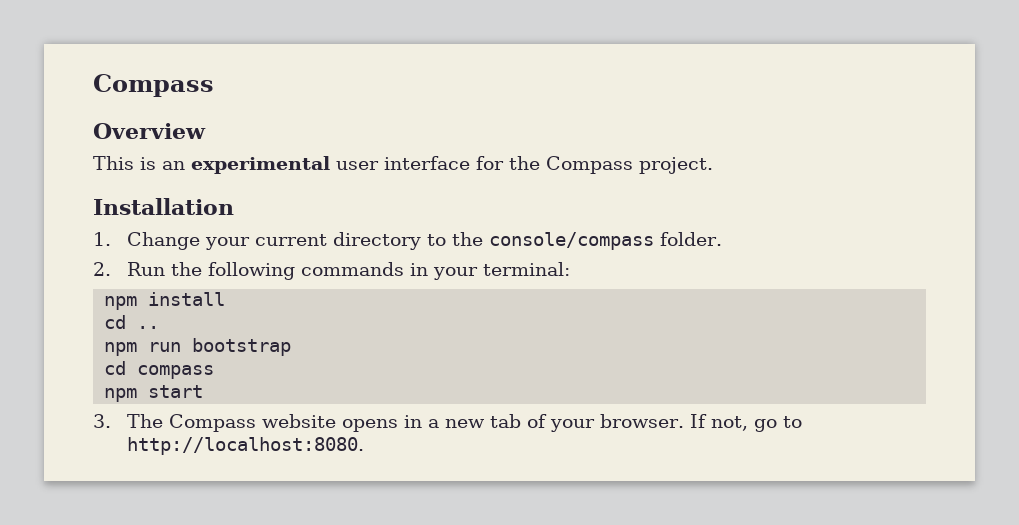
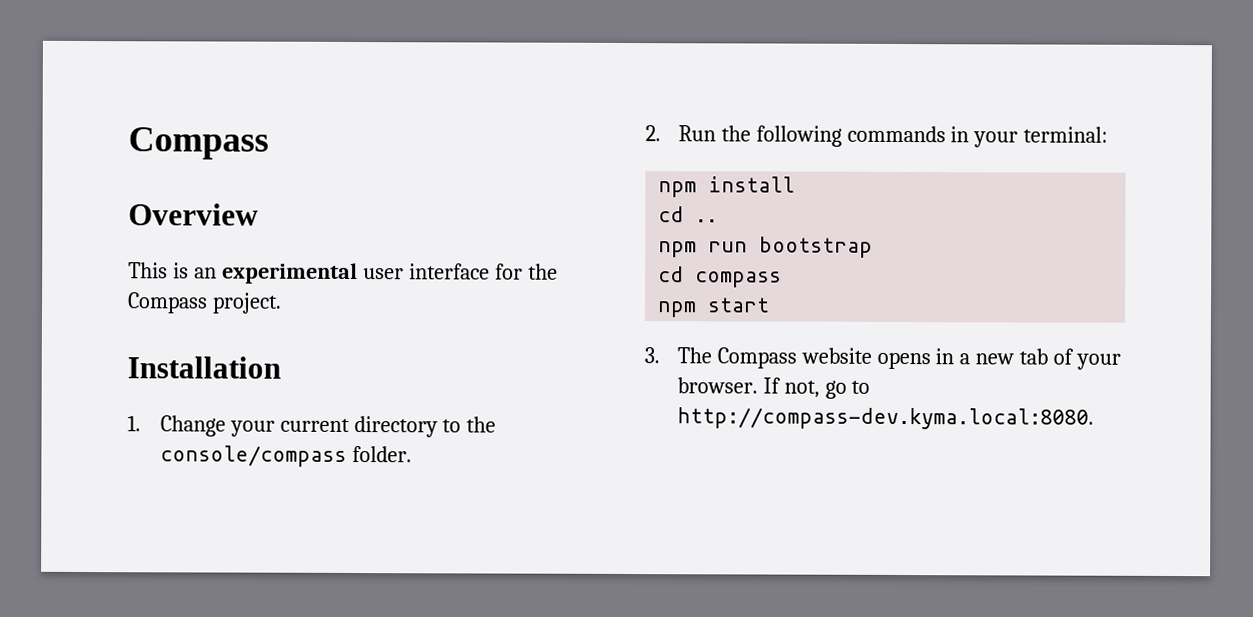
- If not, go to http://localhost:8080.
+ If not, go to http://compass-dev.kyma.local:8080.

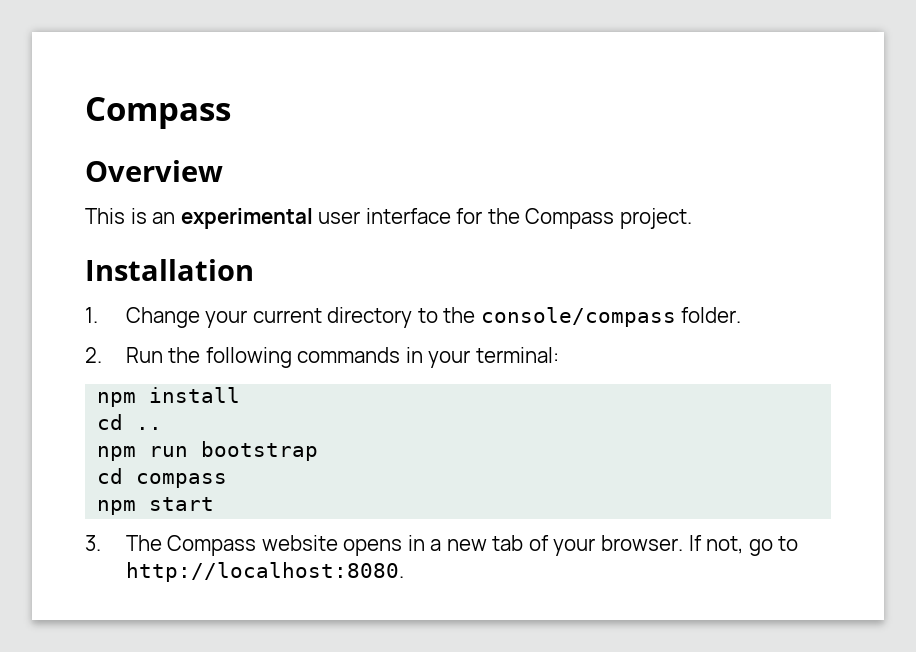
- If not, go to http://compass-dev.kyma.local:8080.
+ If not, go to http://localhost:8080.

